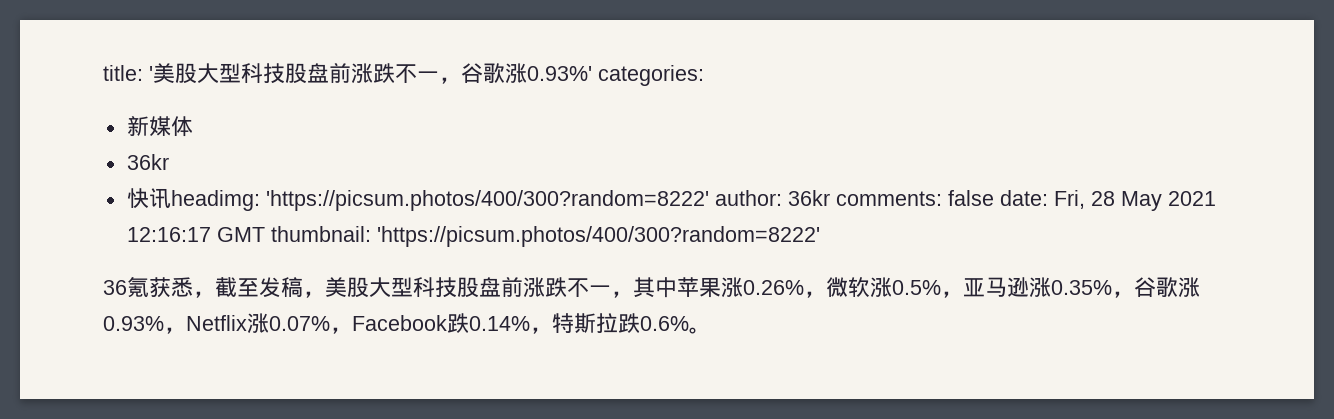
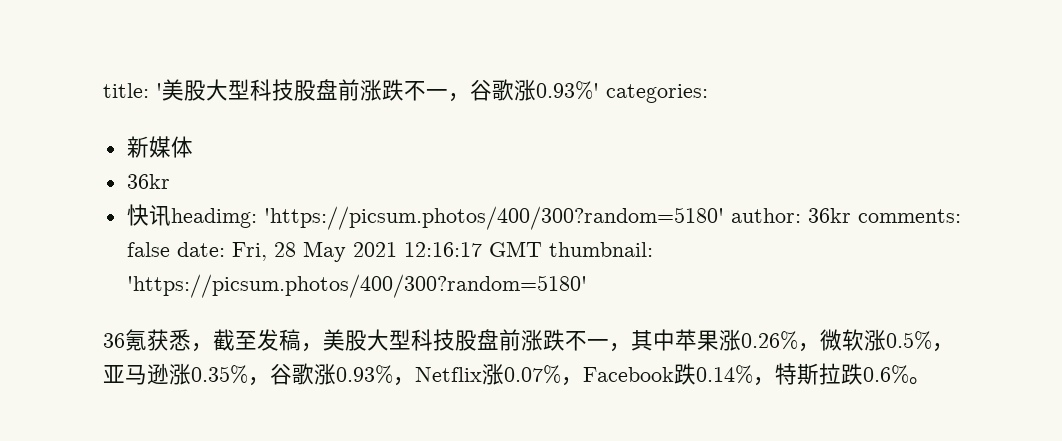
- 快讯headimg: 'https://picsum.photos/400/300?random=8222' author: 36kr comments: false date: Fri, 28 May 2021 12:16:17 GMT thumbnail: 'https://picsum.photos/400/300?random=8222'
+ 快讯headimg: 'https://picsum.photos/400/300?random=5180' author: 36kr comments: false date: Fri, 28 May 2021 12:16:17 GMT thumbnail: 'https://picsum.photos/400/300?random=5180'

